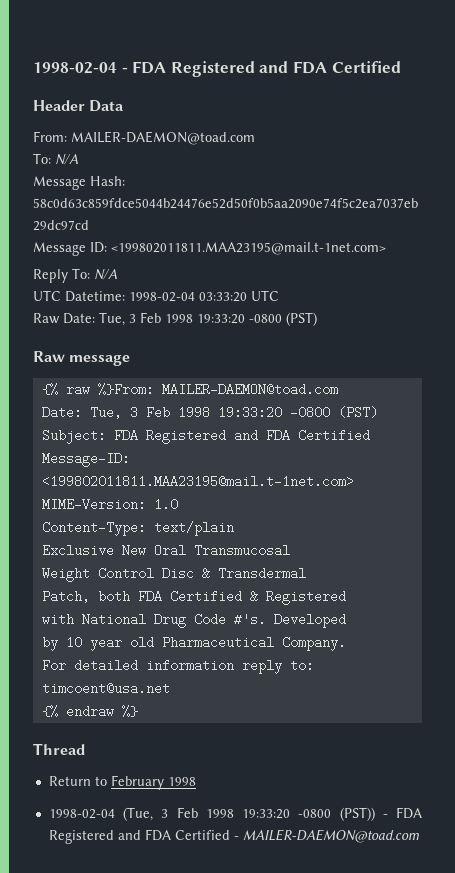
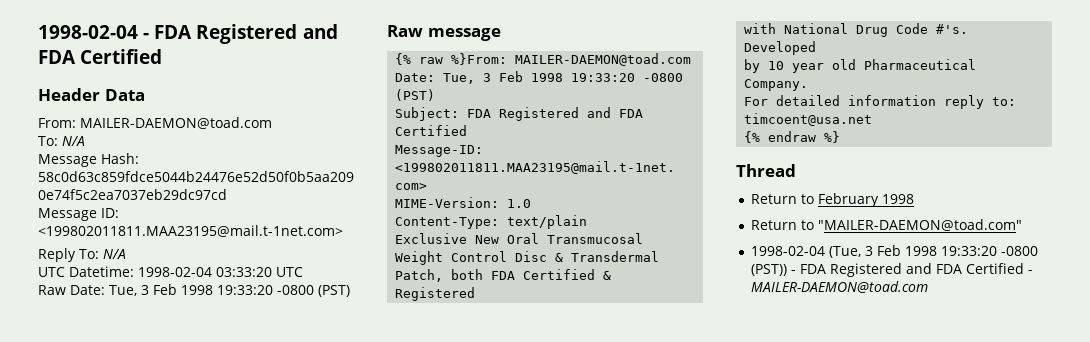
+ Return to "MAILER-DAEMON@toad.com"

